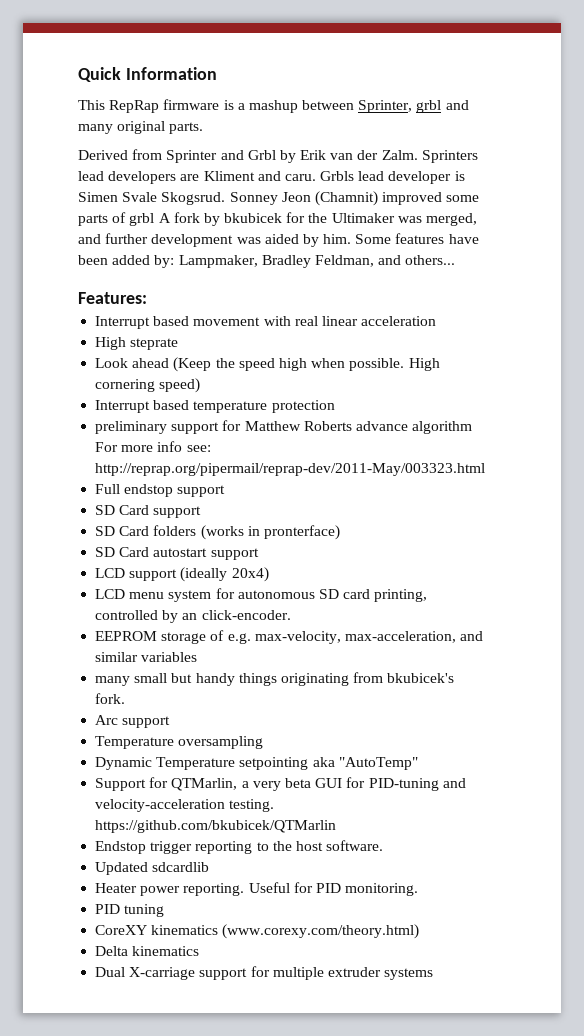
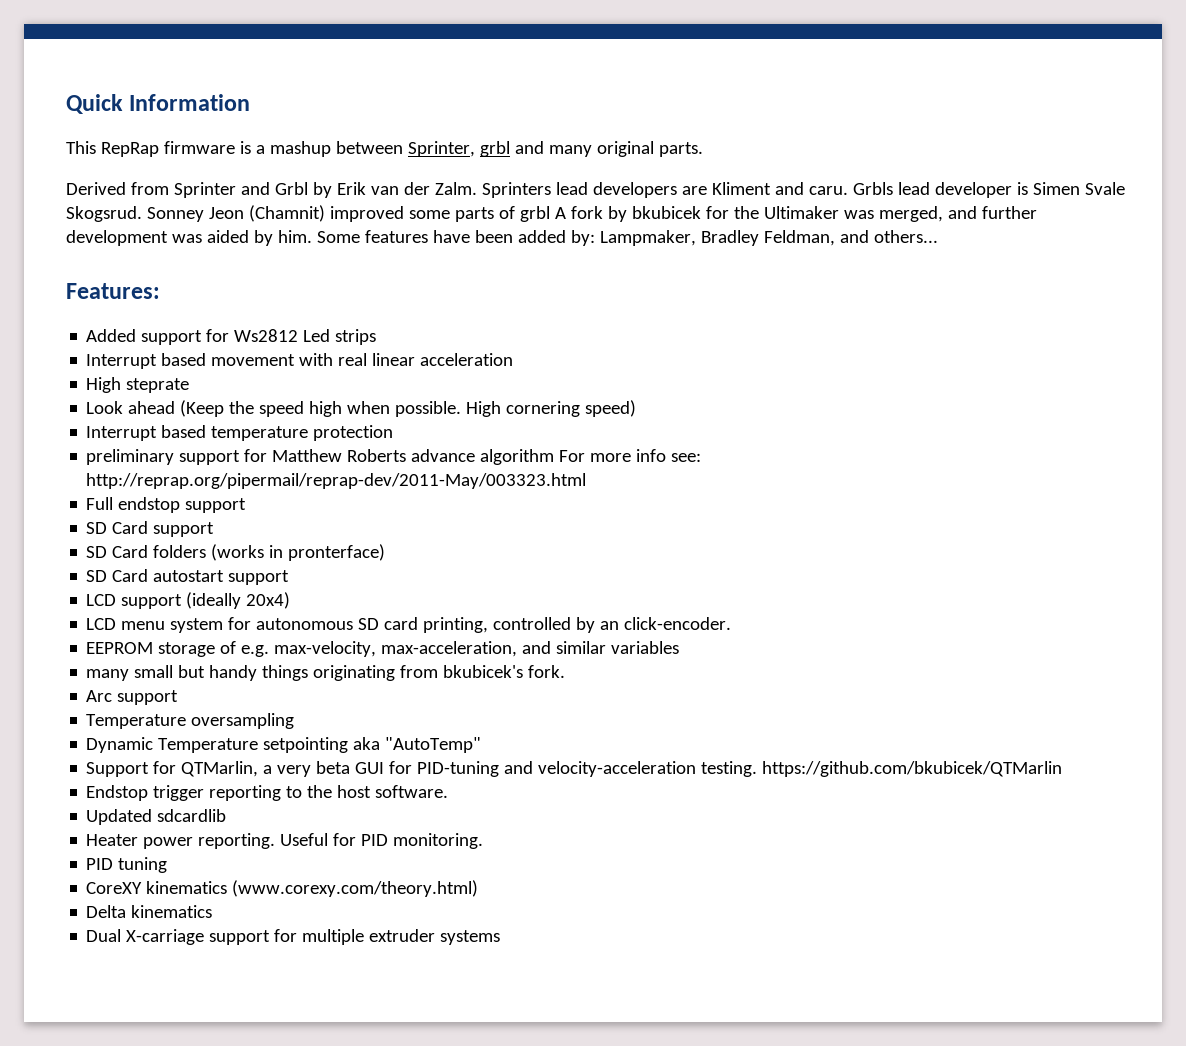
+ Added support for Ws2812 Led strips

